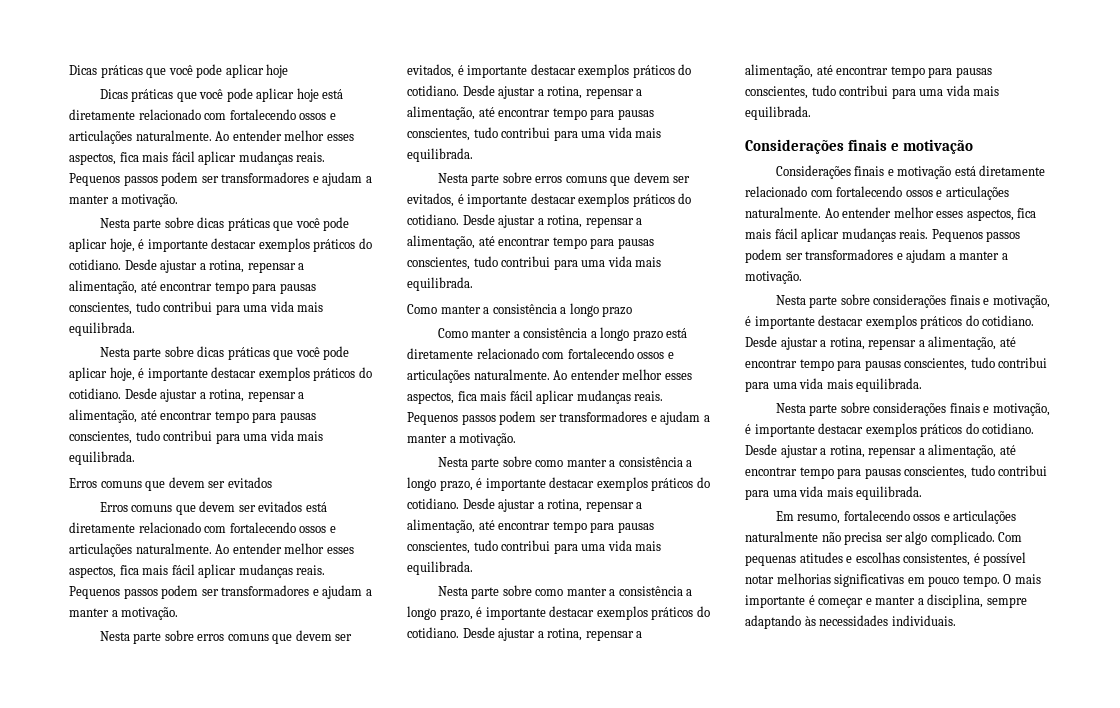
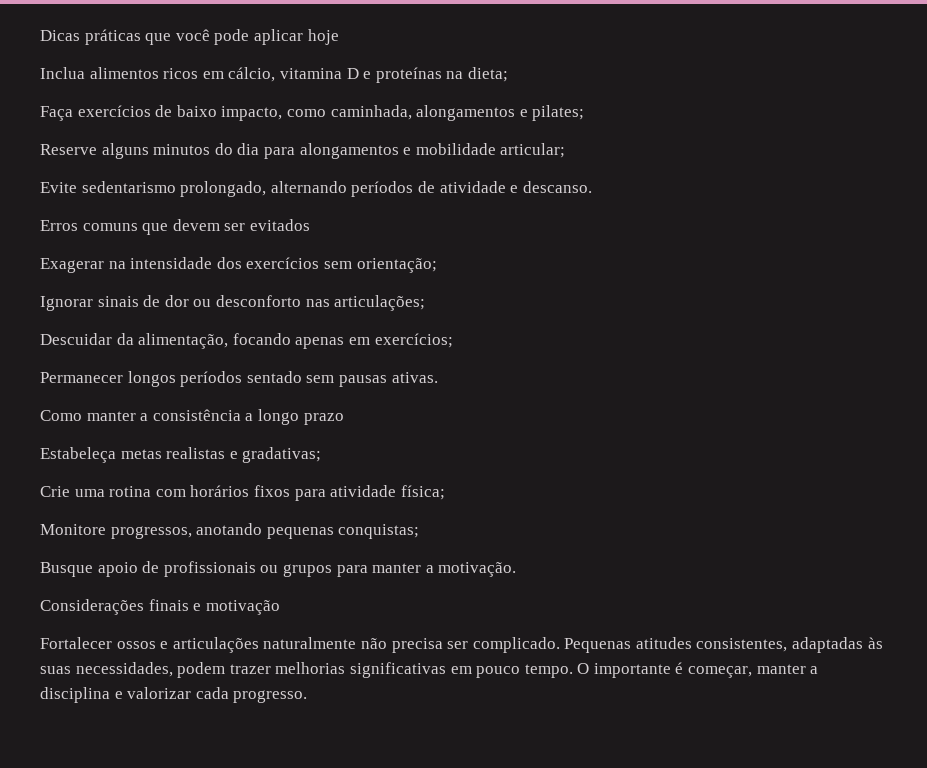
- Dicas práticas que você pode aplicar hoje está diretamente relacionado com fortalecendo ossos e articulações naturalmente. Ao entender melhor esses aspectos, fica mais fácil aplicar mudanças reais. Pequenos passos podem ser transformadores e ajudam a manter a motivação.
- Nesta parte sobre dicas práticas que você pode aplicar hoje, é importante destacar exemplos práticos do cotidiano. Desde ajustar a rotina, repensar a alimentação, até encontrar tempo para pausas conscientes, tudo contribui para uma vida mais equilibrada.
- Nesta parte sobre dicas práticas que você pode aplicar hoje, é importante destacar exemplos práticos do cotidiano. Desde ajustar a rotina, repensar a alimentação, até encontrar tempo para pausas conscientes, tudo contribui para uma vida mais equilibrada.
+ Inclua alimentos ricos em cálcio, vitamina D e proteínas na dieta;
+ Faça exercícios de baixo impacto, como caminhada, alongamentos e pilates;
+ Reserve alguns minutos do dia para alongamentos e mobilidade articular;
+ Evite sedentarismo prolongado, alternando períodos de atividade e descanso.
- Erros comuns que devem ser evitados está diretamente relacionado com fortalecendo ossos e articulações naturalmente. Ao entender melhor esses aspectos, fica mais fácil aplicar mudanças reais. Pequenos passos podem ser transformadores e ajudam a manter a motivação.
- Nesta parte sobre erros comuns que devem ser evitados, é importante destacar exemplos práticos do cotidiano. Desde ajustar a rotina, repensar a alimentação, até encontrar tempo para pausas conscientes, tudo contribui para uma vida mais equilibrada.
- Nesta parte sobre erros comuns que devem ser evitados, é importante destacar exemplos práticos do cotidiano. Desde ajustar a rotina, repensar a alimentação, até encontrar tempo para pausas conscientes, tudo contribui para uma vida mais equilibrada.
+ Exagerar na intensidade dos exercícios sem orientação;
+ Ignorar sinais de dor ou desconforto nas articulações;
+ Descuidar da alimentação, focando apenas em exercícios;
+ Permanecer longos períodos sentado sem pausas ativas.
- Como manter a consistência a longo prazo está diretamente relacionado com fortalecendo ossos e articulações naturalmente. Ao entender melhor esses aspectos, fica mais fácil aplicar mudanças reais. Pequenos passos podem ser transformadores e ajudam a manter a motivação.
- Nesta parte sobre como manter a consistência a longo prazo, é importante destacar exemplos práticos do cotidiano. Desde ajustar a rotina, repensar a alimentação, até encontrar tempo para pausas conscientes, tudo contribui para uma vida mais equilibrada.
- Nesta parte sobre como manter a consistência a longo prazo, é importante destacar exemplos práticos do cotidiano. Desde ajustar a rotina, repensar a alimentação, até encontrar tempo para pausas conscientes, tudo contribui para uma vida mais equilibrada.
+ Estabeleça metas realistas e gradativas;
+ Crie uma rotina com horários fixos para atividade física;
+ Monitore progressos, anotando pequenas conquistas;
+ Busque apoio de profissionais ou grupos para manter a motivação.
  Considerações finais e motivação
- Considerações finais e motivação está diretamente relacionado com fortalecendo ossos e articulações naturalmente. Ao entender melhor esses aspectos, fica mais fácil aplicar mudanças reais. Pequenos passos podem ser transformadores e ajudam a manter a motivação.
- Nesta parte sobre considerações finais e motivação, é importante destacar exemplos práticos do cotidiano. Desde ajustar a rotina, repensar a alimentação, até encontrar tempo para pausas conscientes, tudo contribui para uma vida mais equilibrada.
- Nesta parte sobre considerações finais e motivação, é importante destacar exemplos práticos do cotidiano. Desde ajustar a rotina, repensar a alimentação, até encontrar tempo para pausas conscientes, tudo contribui para uma vida mais equilibrada.
- Em resumo, fortalecendo ossos e articulações naturalmente não precisa ser algo complicado. Com pequenas atitudes e escolhas consistentes, é possível notar melhorias significativas em pouco tempo.
+ Fortalecer ossos e articulações naturalmente não precisa ser complicado. Pequenas atitudes consistentes, adaptadas às suas necessidades, podem trazer melhorias significativas em pouco tempo.
- O mais importante é começar e manter a disciplina, sempre adaptando às necessidades individuais.
+ O importante é começar, manter a disciplina e valorizar cada progresso.

